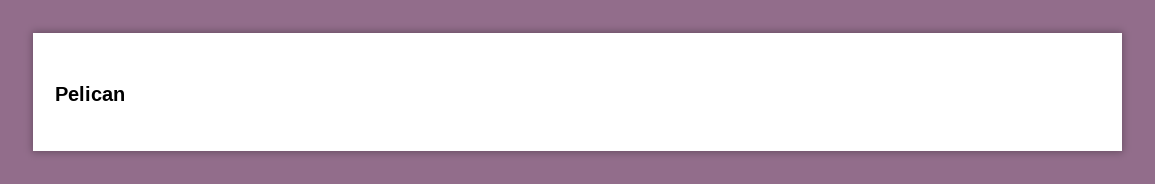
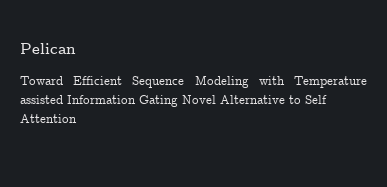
+ Toward Efficient Sequence Modeling with Temperature assisted Information Gating Novel Alternative to Self Attention

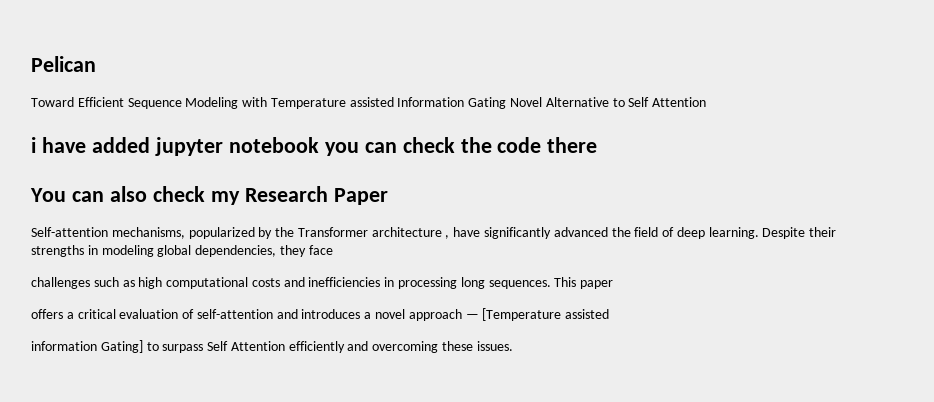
+ i have added jupyter notebook you can check the code there
+ You can also check my Research Paper
+ Self-attention mechanisms, popularized by the Transformer architecture , have significantly advanced the field of deep learning. Despite their strengths in modeling global dependencies, they face
+ challenges such as high computational costs and inefficiencies in processing long sequences. This paper
+ offers a critical evaluation of self-attention and introduces a novel approach — [Temperature assisted
+ information Gating] to surpass Self Attention efficiently and overcoming these issues.

